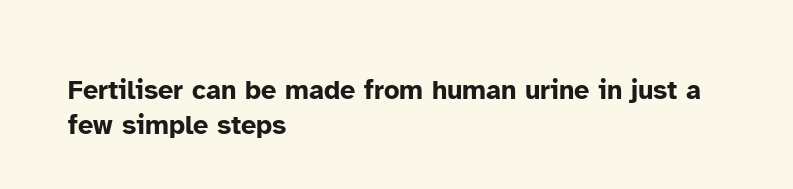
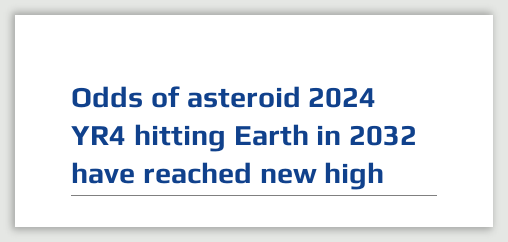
- Fertiliser can be made from human urine in just a few simple steps
+ Odds of asteroid 2024 YR4 hitting Earth in 2032 have reached new high

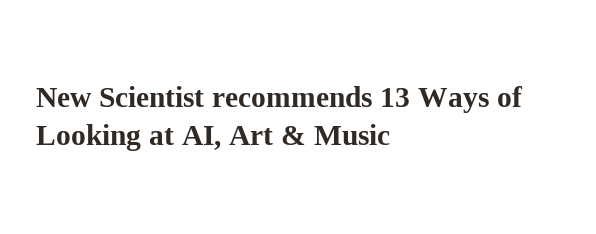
- Odds of asteroid 2024 YR4 hitting Earth in 2032 have reached new high
+ New Scientist recommends 13 Ways of Looking at AI, Art & Music

